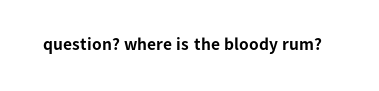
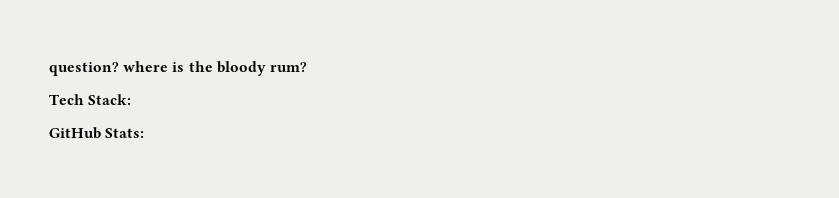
+ Tech Stack:
+ GitHub Stats:

